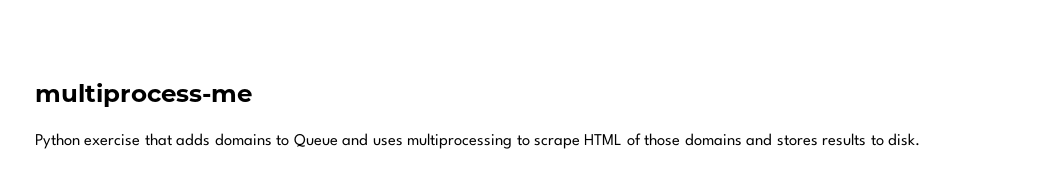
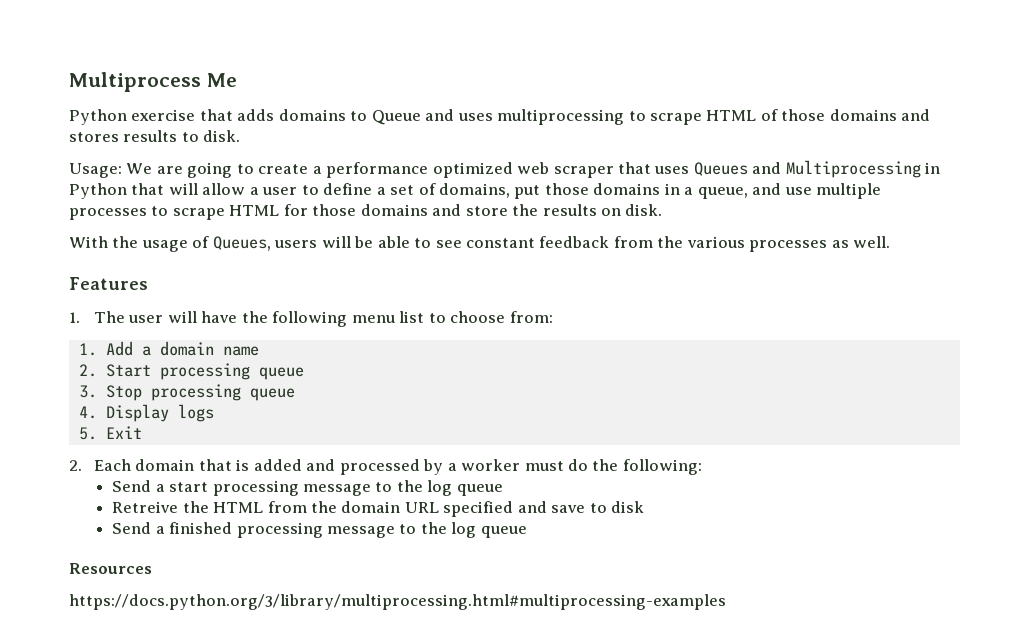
- multiprocess-me
+ Multiprocess Me
+ Usage: We are going to create a performance optimized web scraper that uses Queues and Multiprocessing in Python that will allow a user to define a set of domains, put those domains in a queue, and use multiple processes to scrape HTML for those domains and store the results on disk.
+ With the usage of Queues, users will be able to see constant feedback from the various processes as well.
+ Features
+ 1. The user will have the following menu list to choose from:
+ 1. Add a domain name
+ 2. Start processing queue
+ 3. Stop processing queue
+ 4. Display logs
+ 5. Exit
+ 2. Each domain that is added and processed by a worker must do the following:
+ Send a start processing message to the log queue
+ Retreive the HTML from the domain URL specified and save to disk
+ Send a finished processing message to the log queue
+ Resources
+ https://docs.python.org/3/library/multiprocessing.html#multiprocessing-examples

